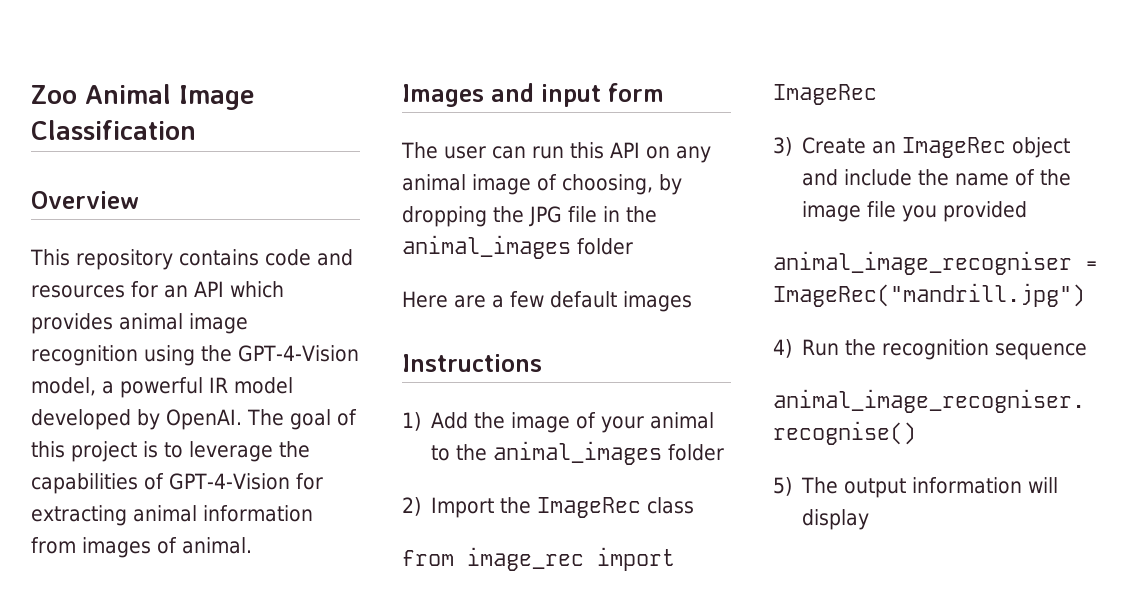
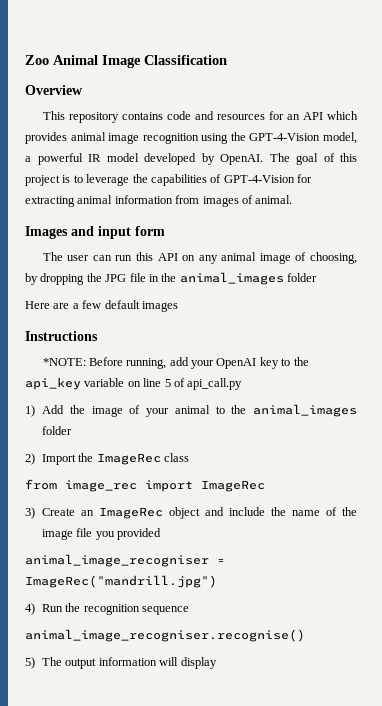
+ *NOTE: Before running, add your OpenAI key to the api_key variable on line 5 of api_call.py

